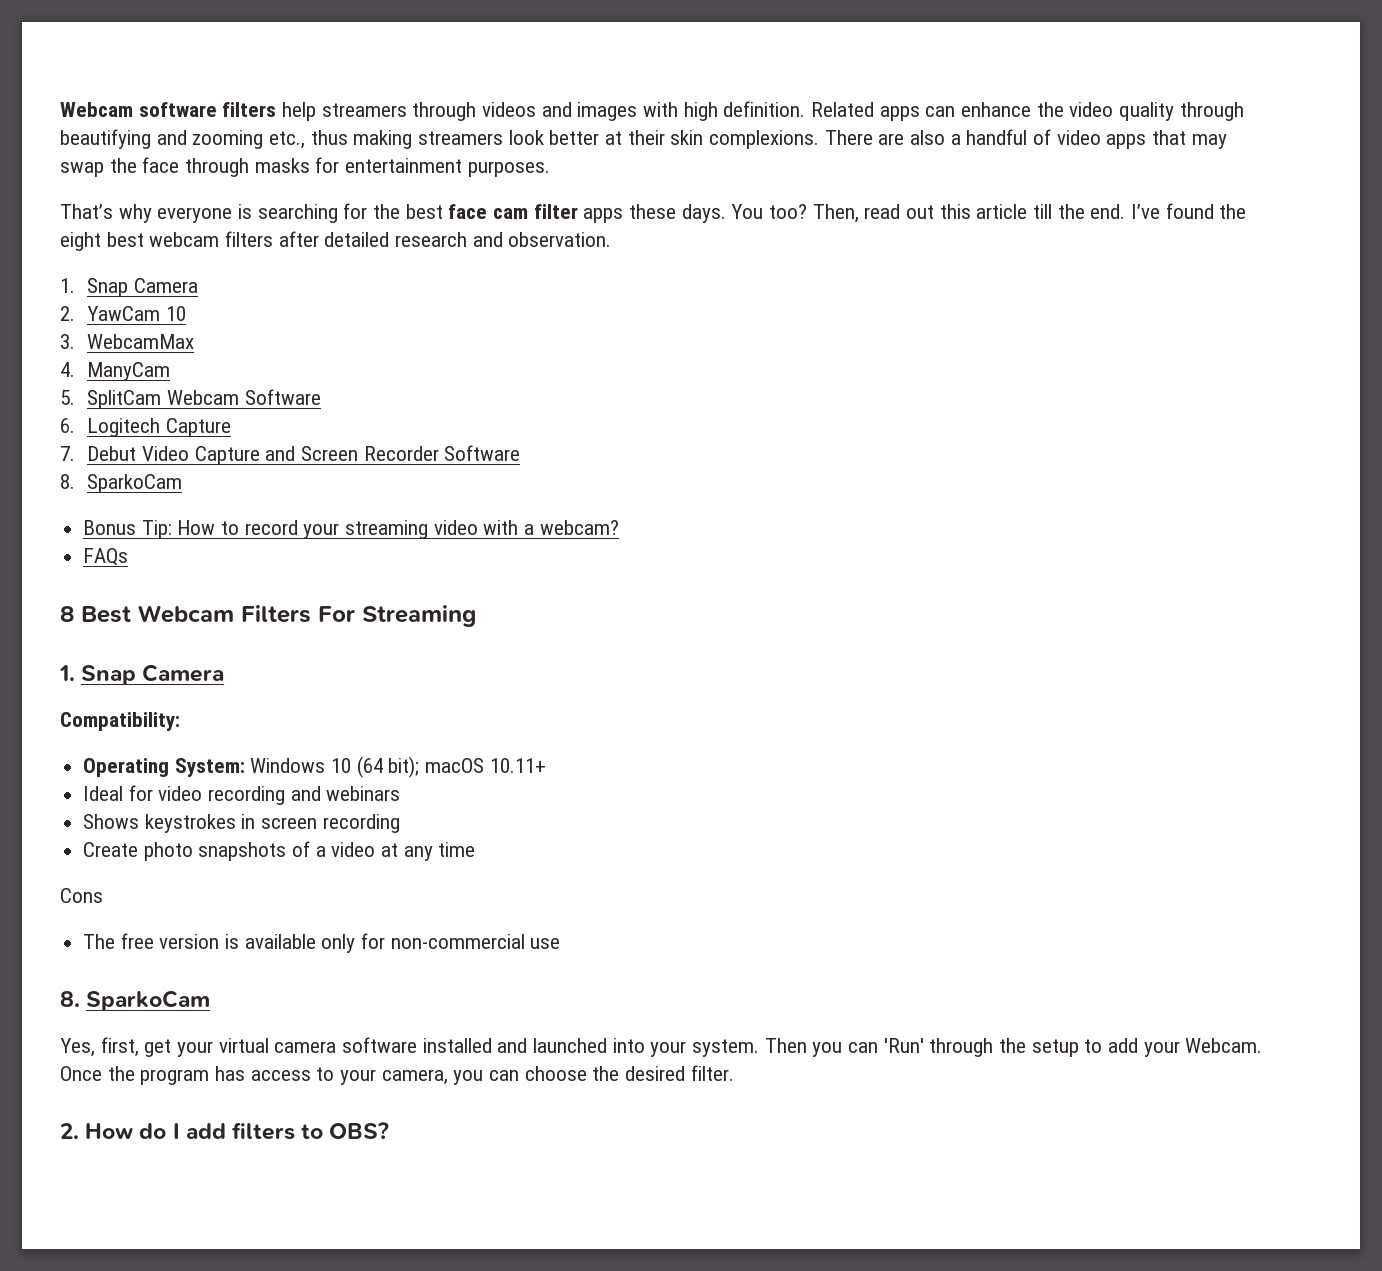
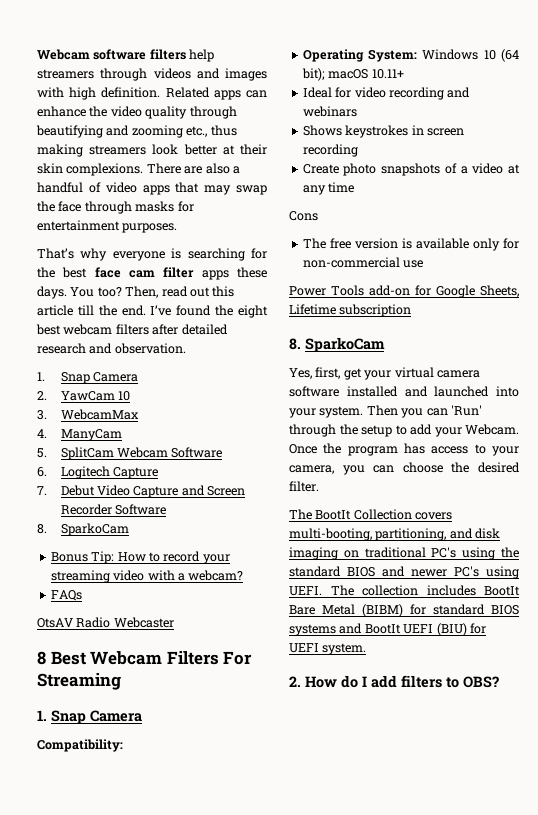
+ OtsAV Radio Webcaster
+ Power Tools add-on for Google Sheets, Lifetime subscription
+ The BootIt Collection covers multi-booting, partitioning, and disk imaging on traditional PC's using the standard BIOS and newer PC's using UEFI. The collection includes BootIt Bare Metal (BIBM) for standard BIOS systems and BootIt UEFI (BIU) for UEFI system.

